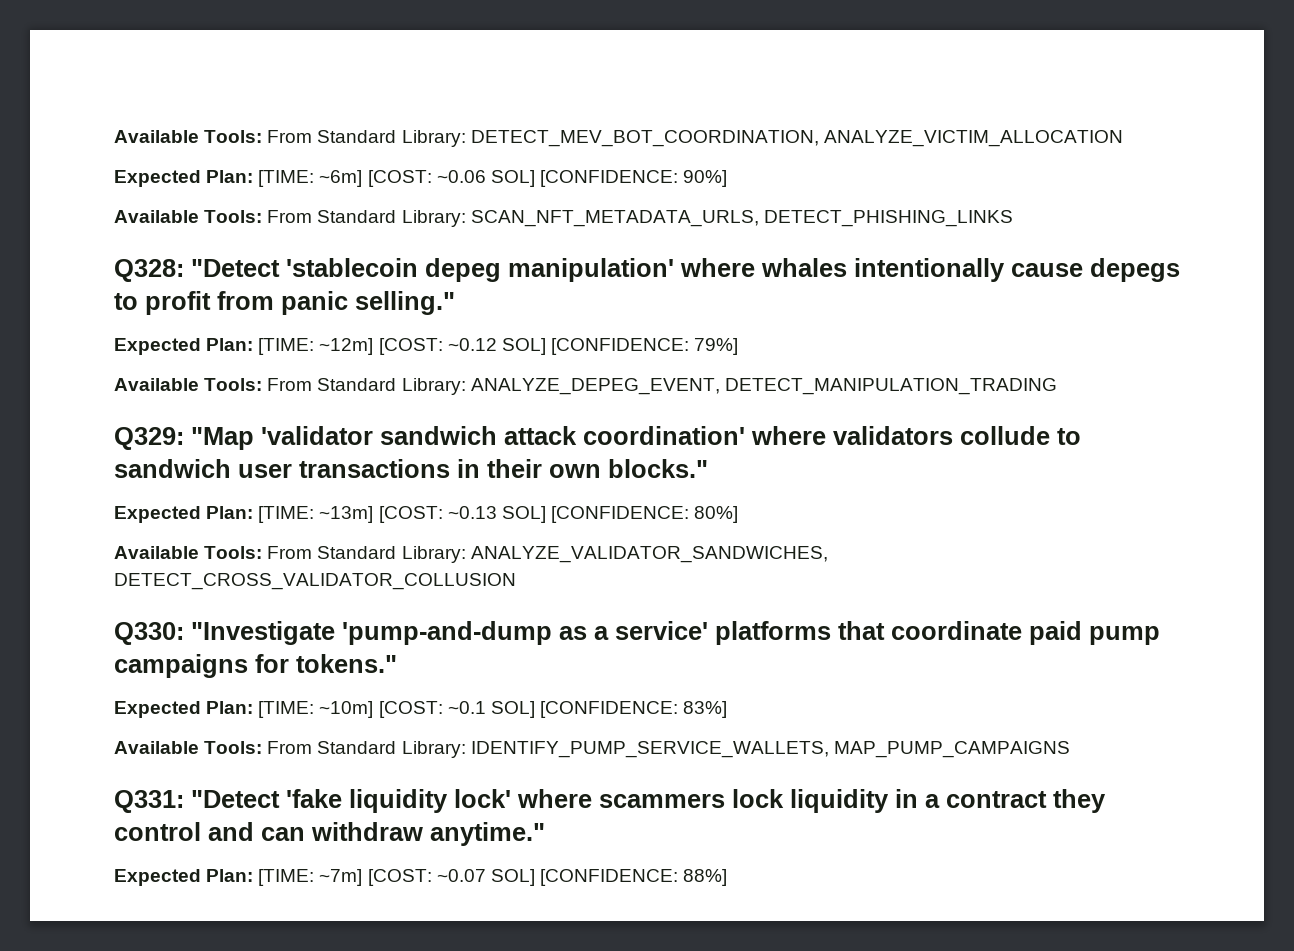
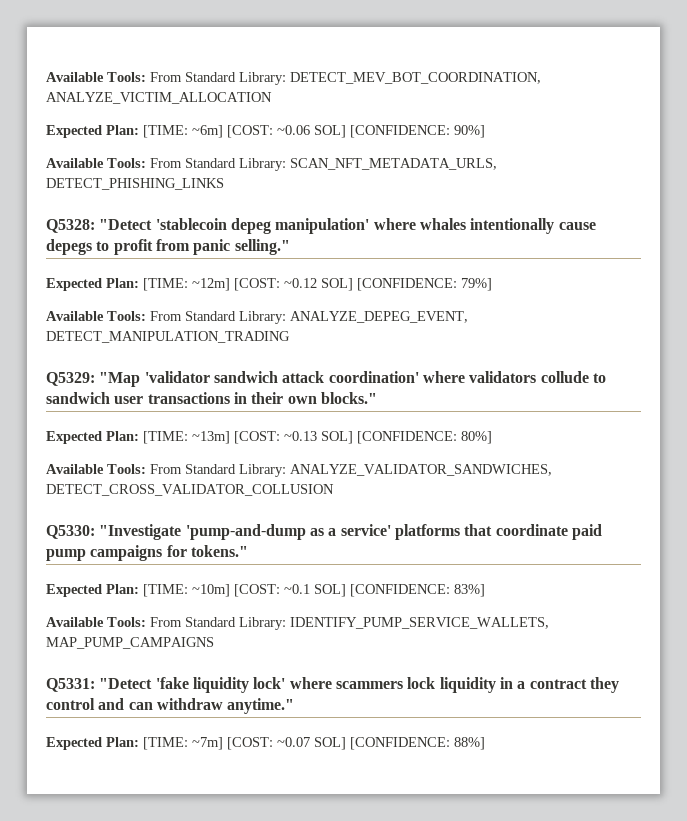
- Q328: "Detect 'stablecoin depeg manipulation' where whales intentionally cause depegs to profit from panic selling."
+ Q5328: "Detect 'stablecoin depeg manipulation' where whales intentionally cause depegs to profit from panic selling."
- Q329: "Map 'validator sandwich attack coordination' where validators collude to sandwich user transactions in their own blocks."
+ Q5329: "Map 'validator sandwich attack coordination' where validators collude to sandwich user transactions in their own blocks."
- Q330: "Investigate 'pump-and-dump as a service' platforms that coordinate paid pump campaigns for tokens."
+ Q5330: "Investigate 'pump-and-dump as a service' platforms that coordinate paid pump campaigns for tokens."
- Q331: "Detect 'fake liquidity lock' where scammers lock liquidity in a contract they control and can withdraw anytime."
+ Q5331: "Detect 'fake liquidity lock' where scammers lock liquidity in a contract they control and can withdraw anytime."

